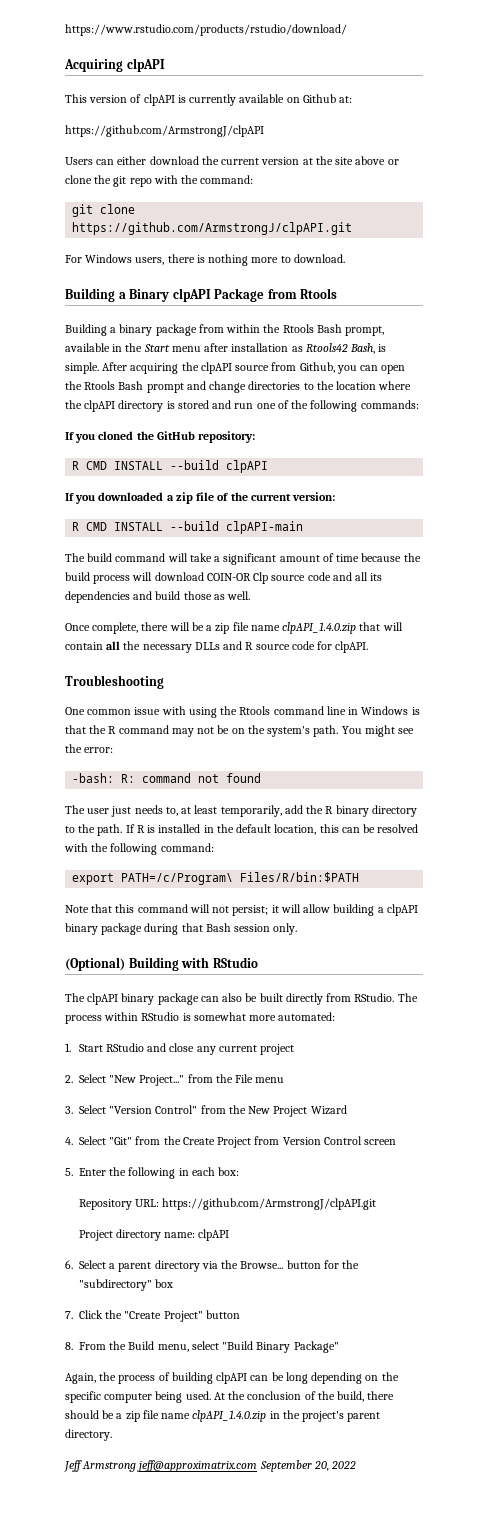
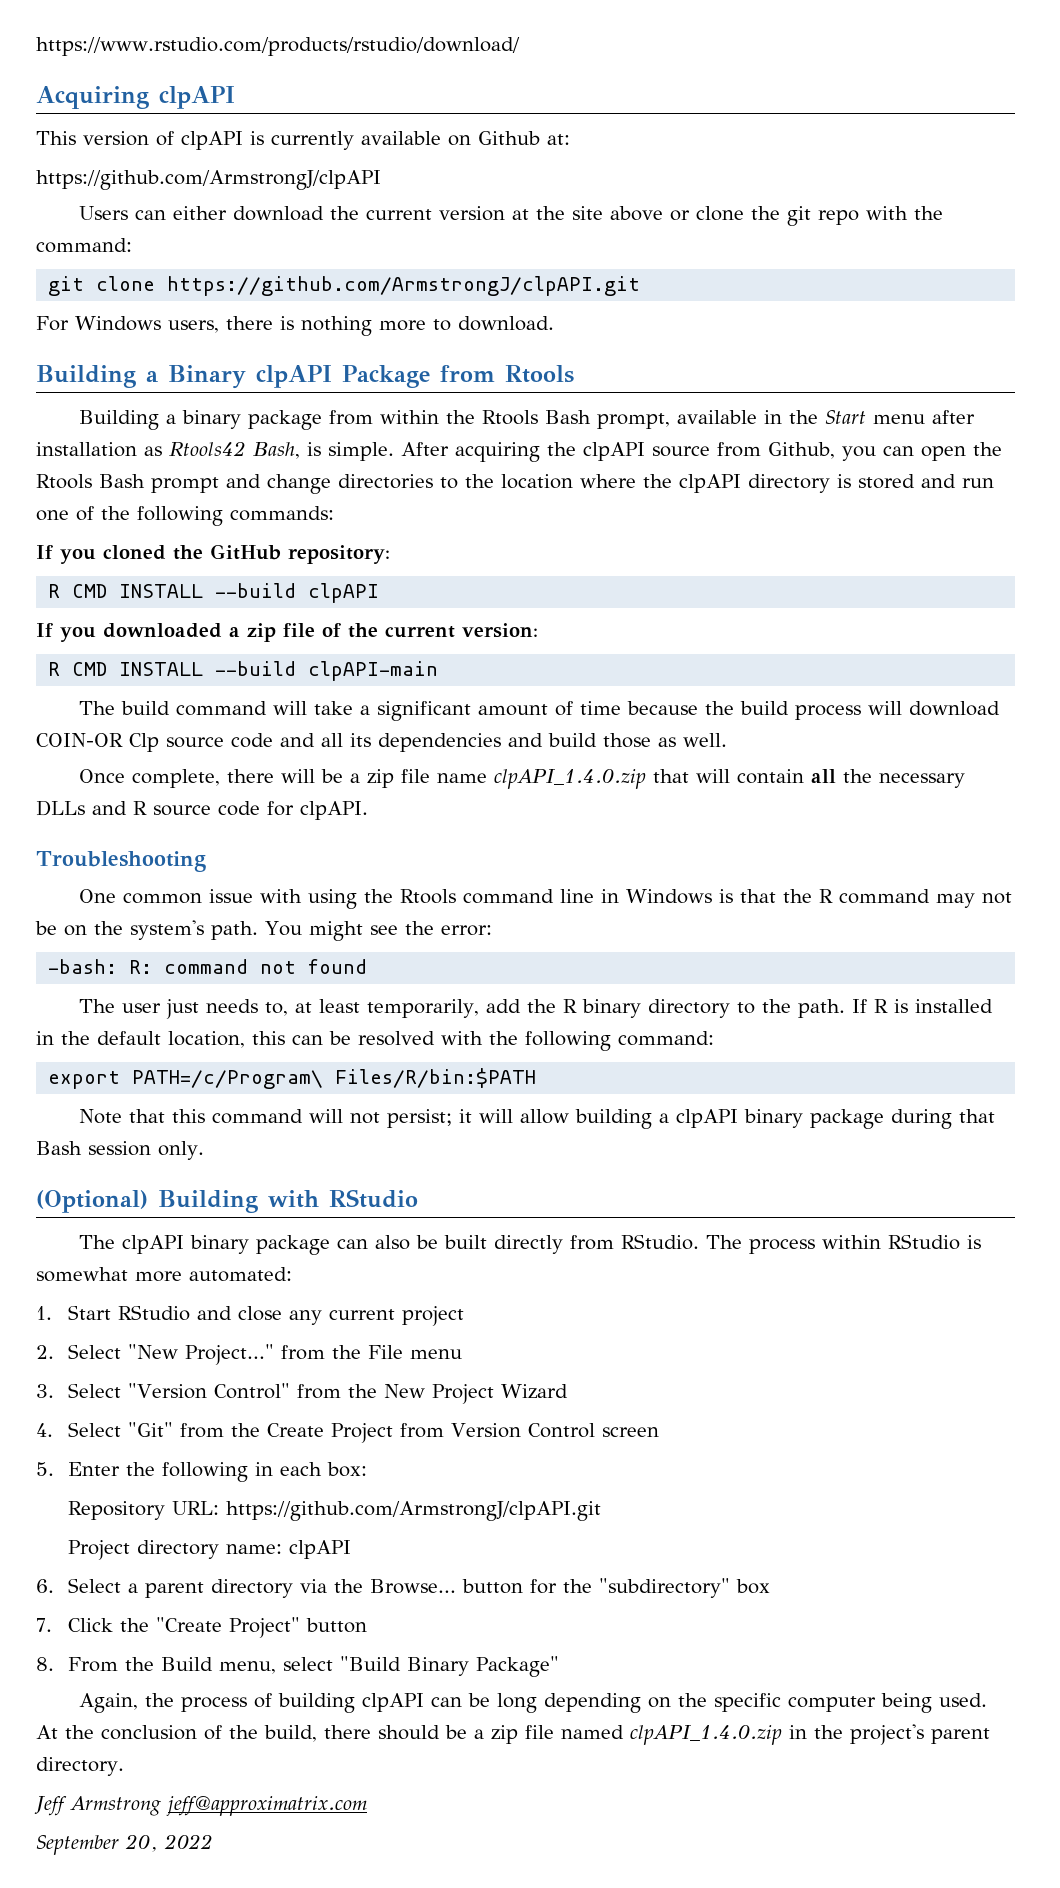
- At the conclusion of the build, there should be a zip file name clpAPI_1.4.0.zip in the project's parent directory.
+ At the conclusion of the build, there should be a zip file named clpAPI_1.4.0.zip in the project's parent directory.
- Jeff Armstrong jeff@approximatrix.com September 20, 2022
+ Jeff Armstrong jeff@approximatrix.com
+ September 20, 2022

